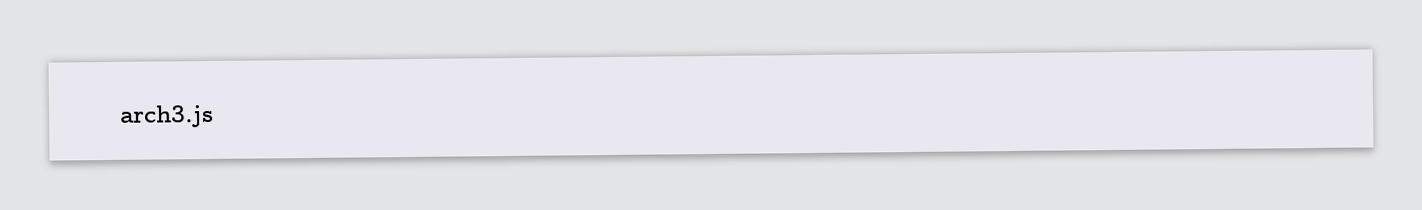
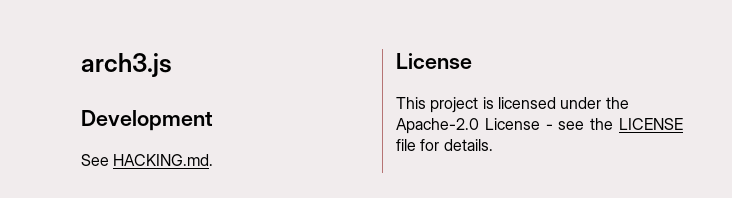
+ Development
+ See HACKING.md.
+ License
+ This project is licensed under the Apache-2.0 License - see the LICENSE file for details.

